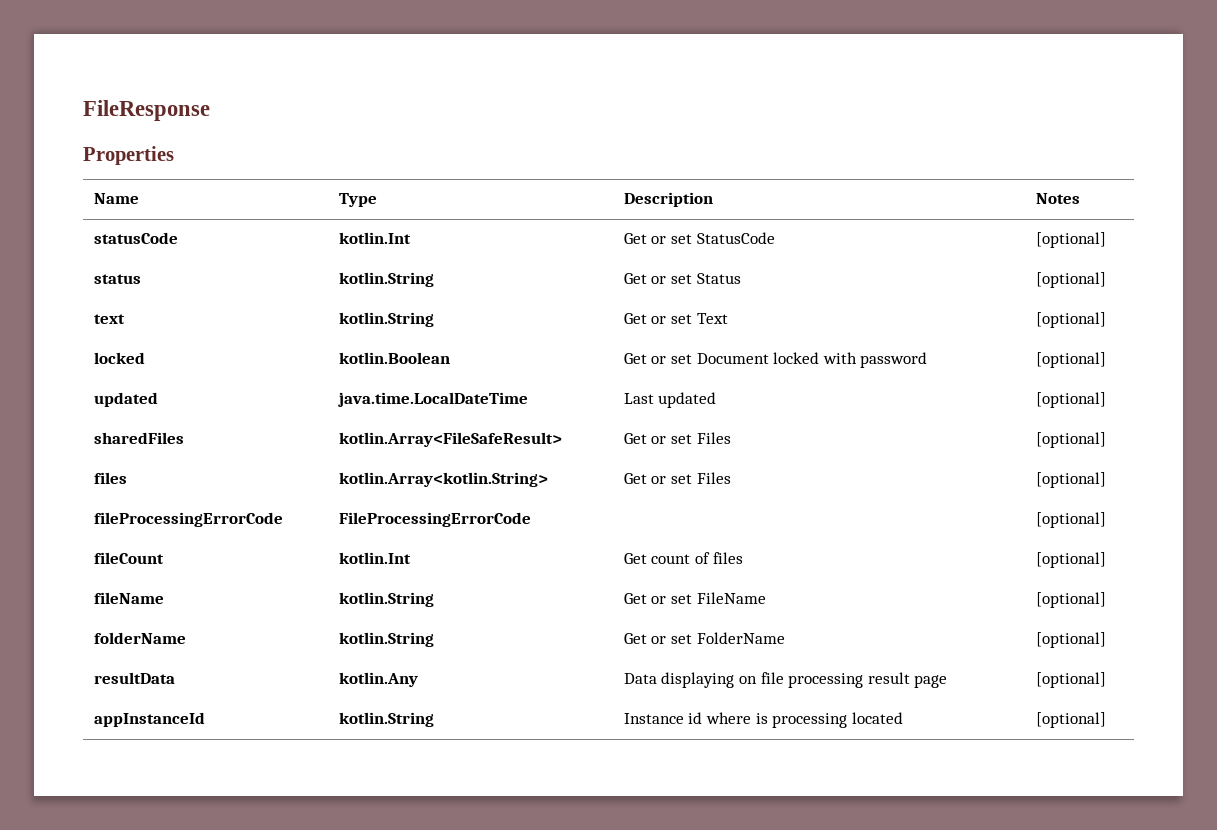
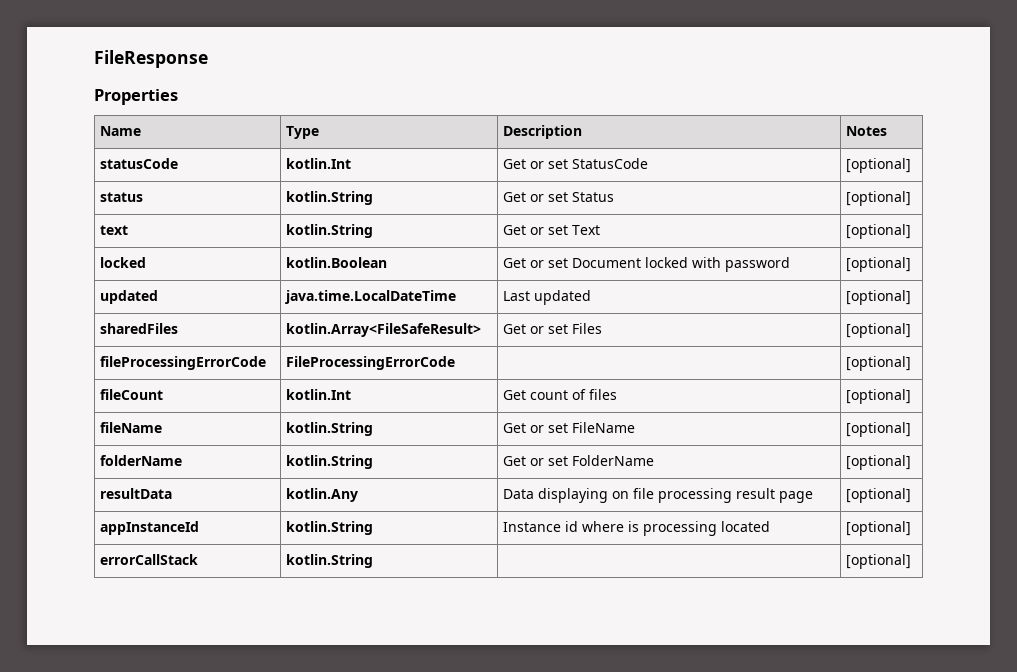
- files | kotlin.Array<kotlin.String> | Get or set Files | [optional]
+ errorCallStack | kotlin.String | | [optional]

